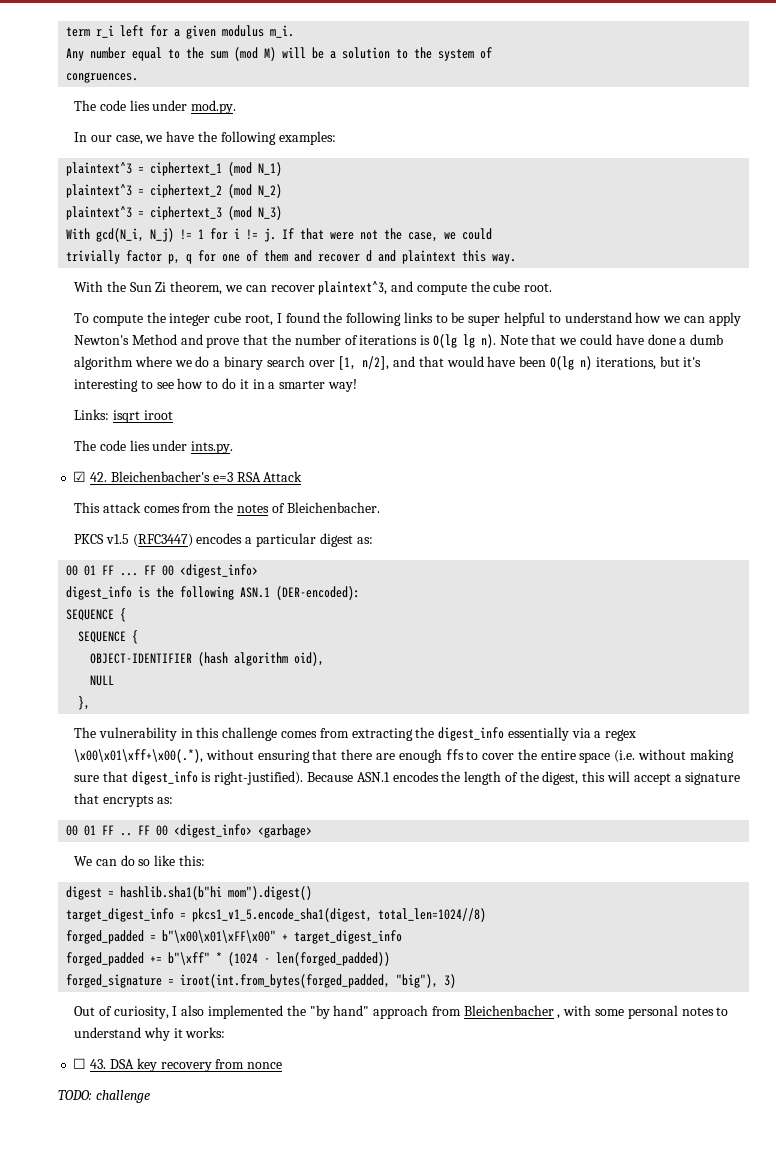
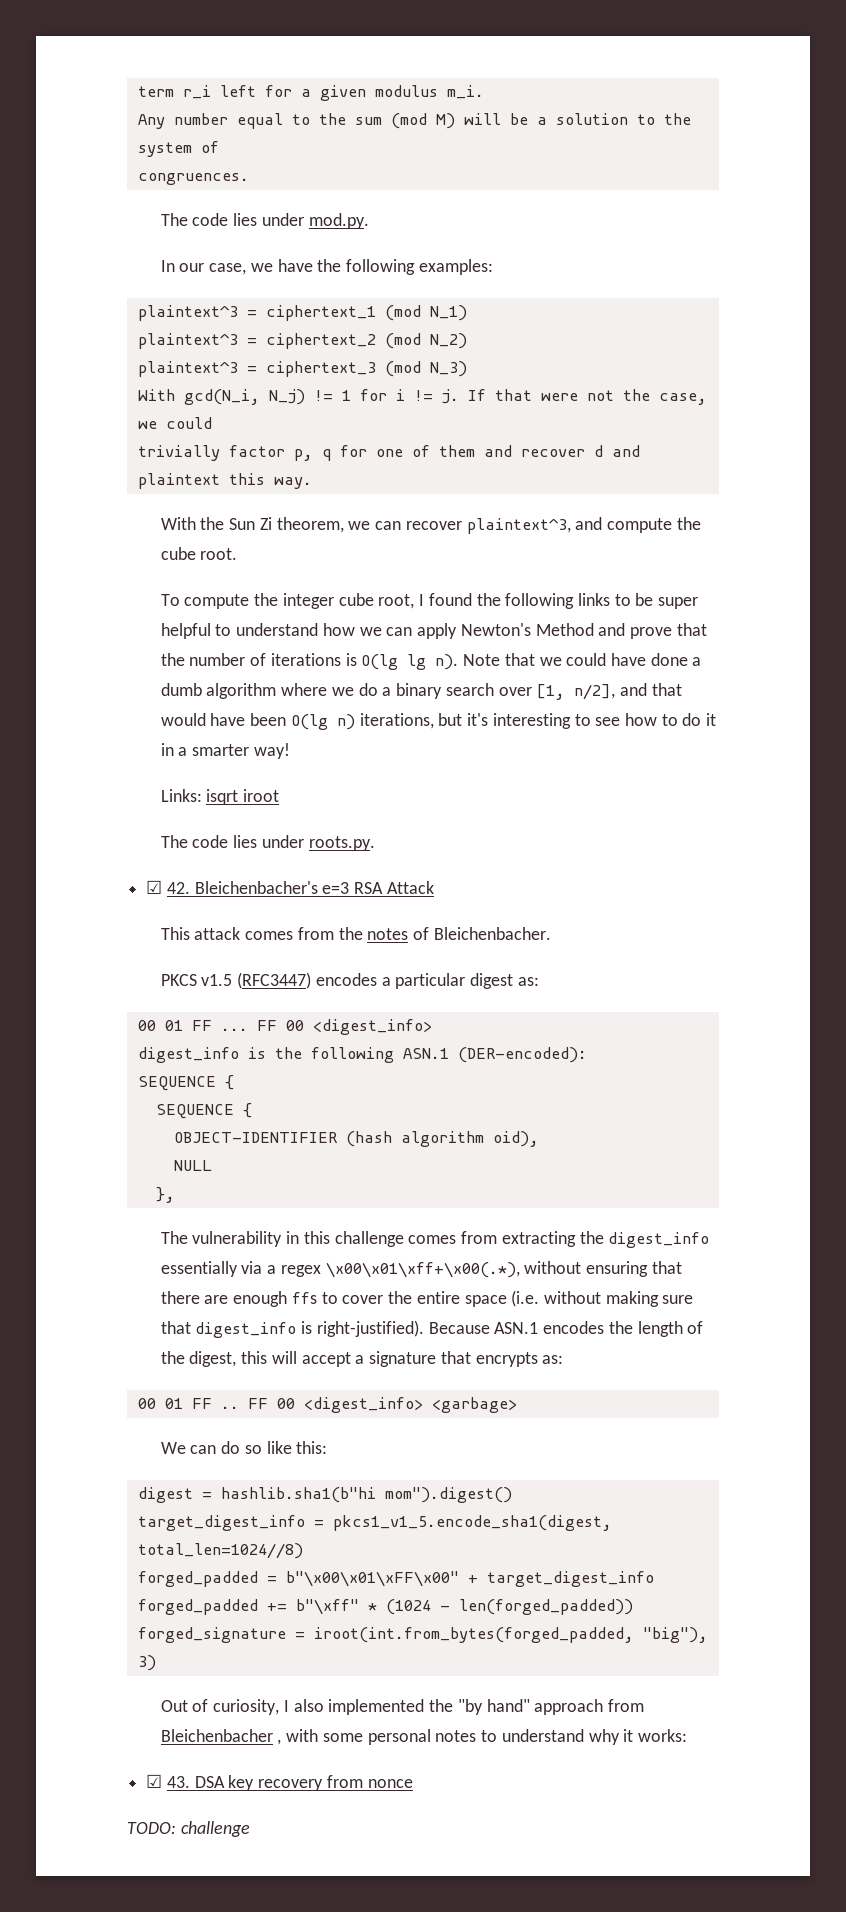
- The code lies under ints.py.
+ The code lies under roots.py.
- ☐ 43. DSA key recovery from nonce
+ ☑ 43. DSA key recovery from nonce

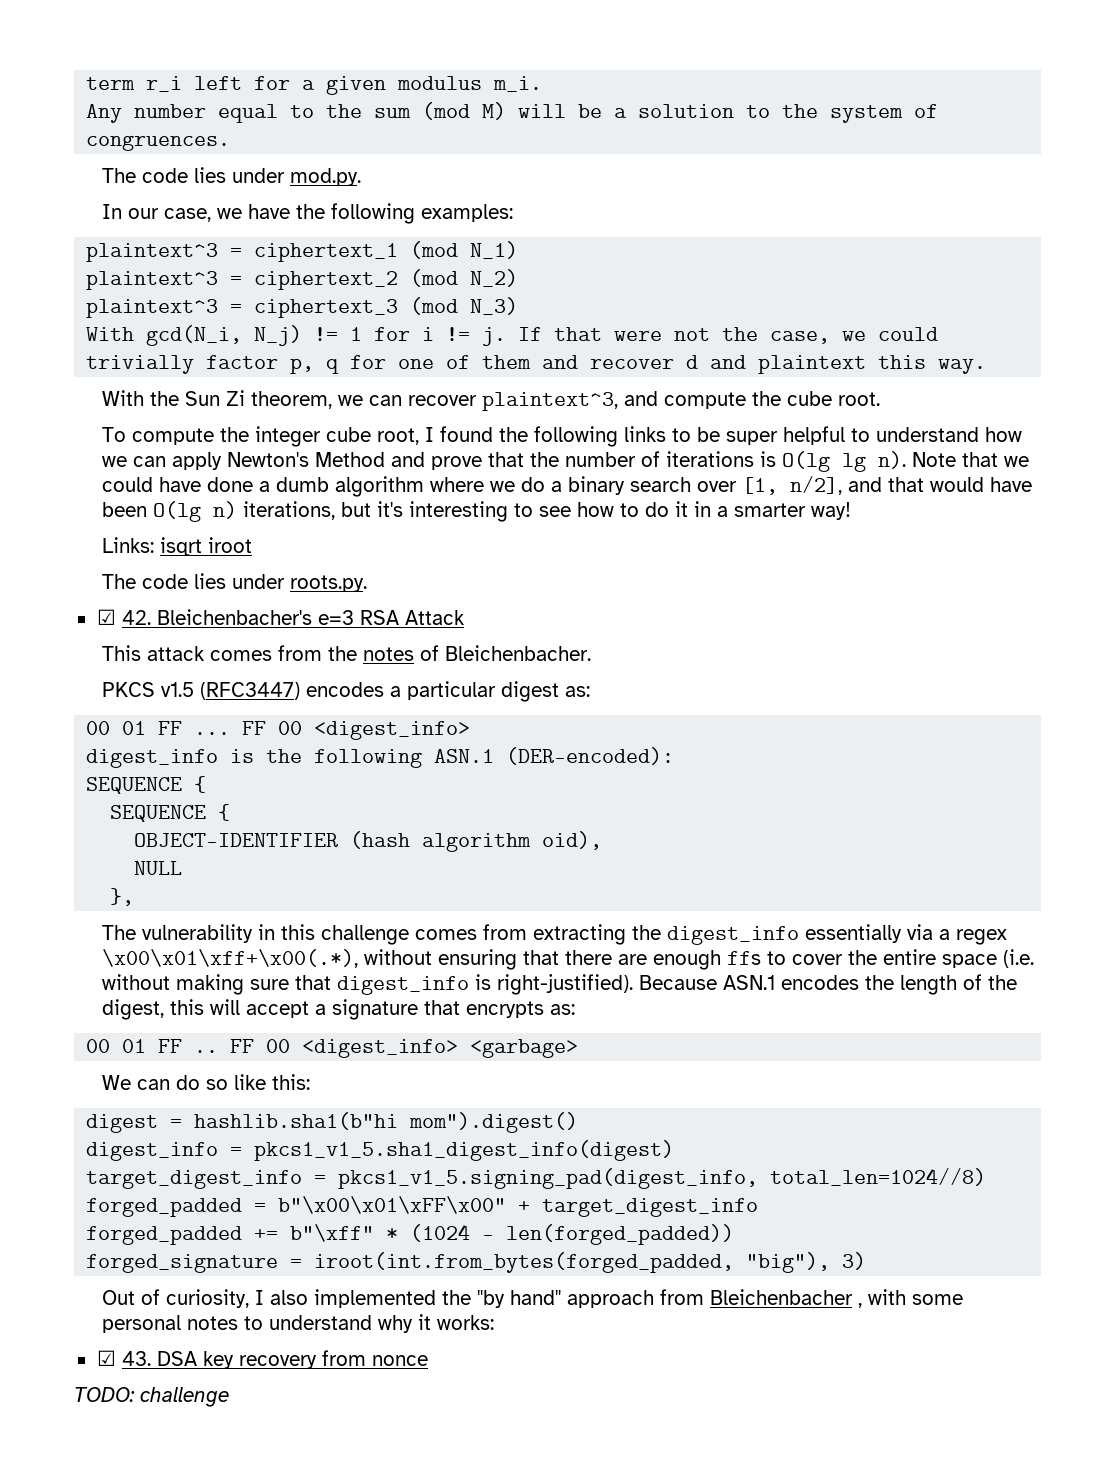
+ digest_info = pkcs1_v1_5.sha1_digest_info(digest)
- target_digest_info = pkcs1_v1_5.encode_sha1(digest, total_len=1024//8)
+ target_digest_info = pkcs1_v1_5.signing_pad(digest_info, total_len=1024//8)

